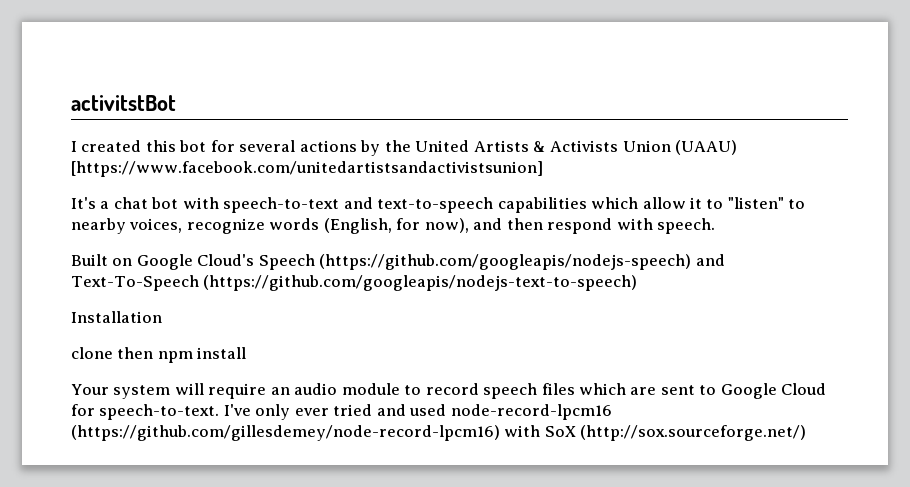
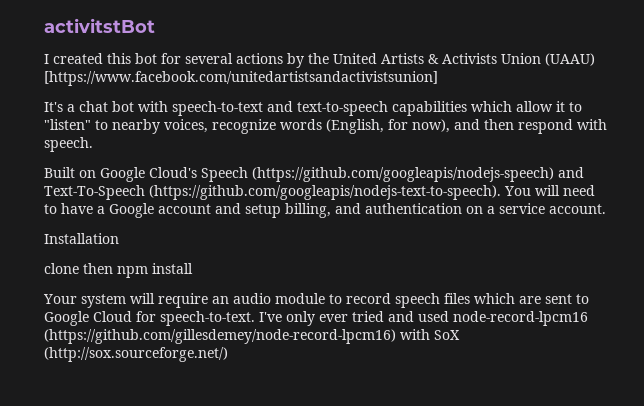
- Built on Google Cloud's Speech (https://github.com/googleapis/nodejs-speech) and Text-To-Speech (https://github.com/googleapis/nodejs-text-to-speech)
+ Built on Google Cloud's Speech (https://github.com/googleapis/nodejs-speech) and Text-To-Speech (https://github.com/googleapis/nodejs-text-to-speech). You will need to have a Google account and setup billing, and authentication on a service account.

